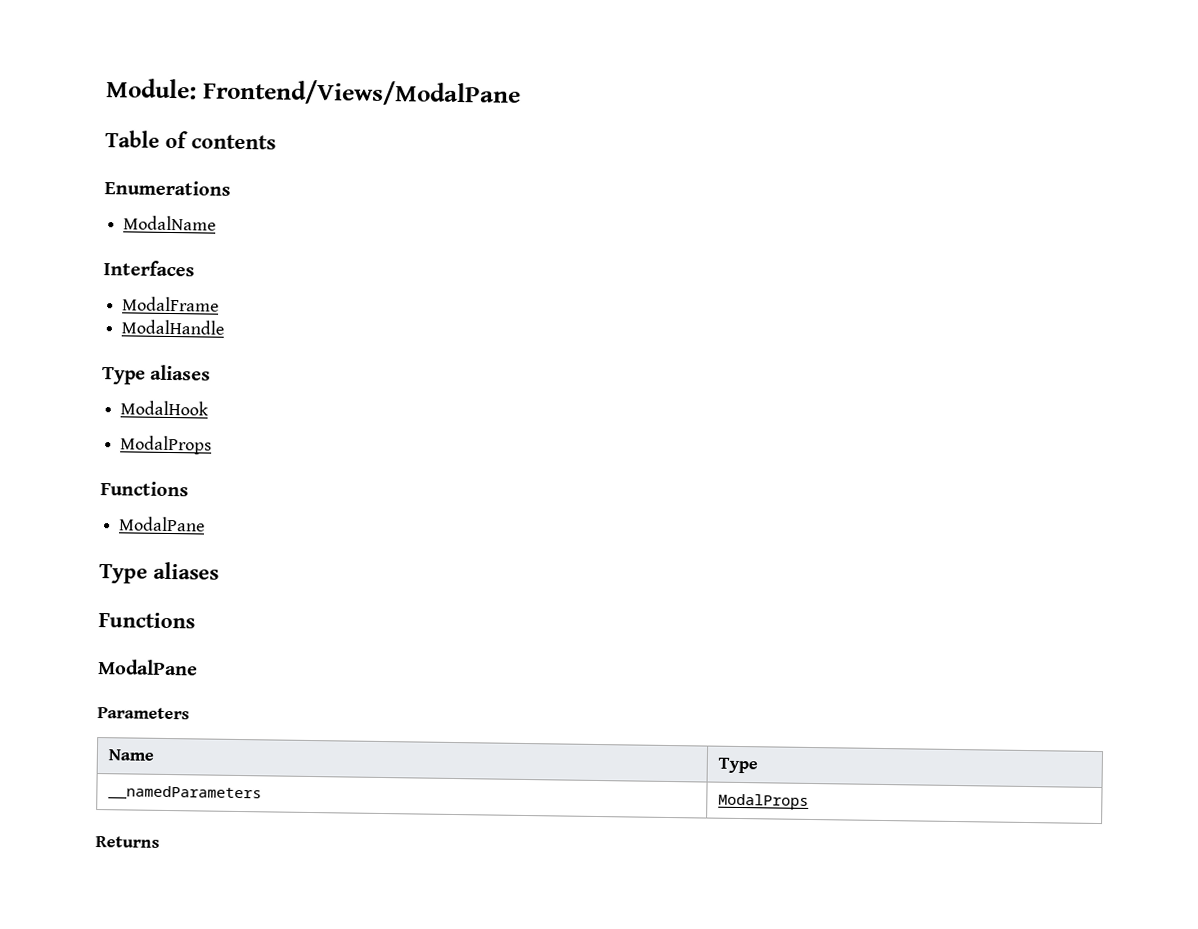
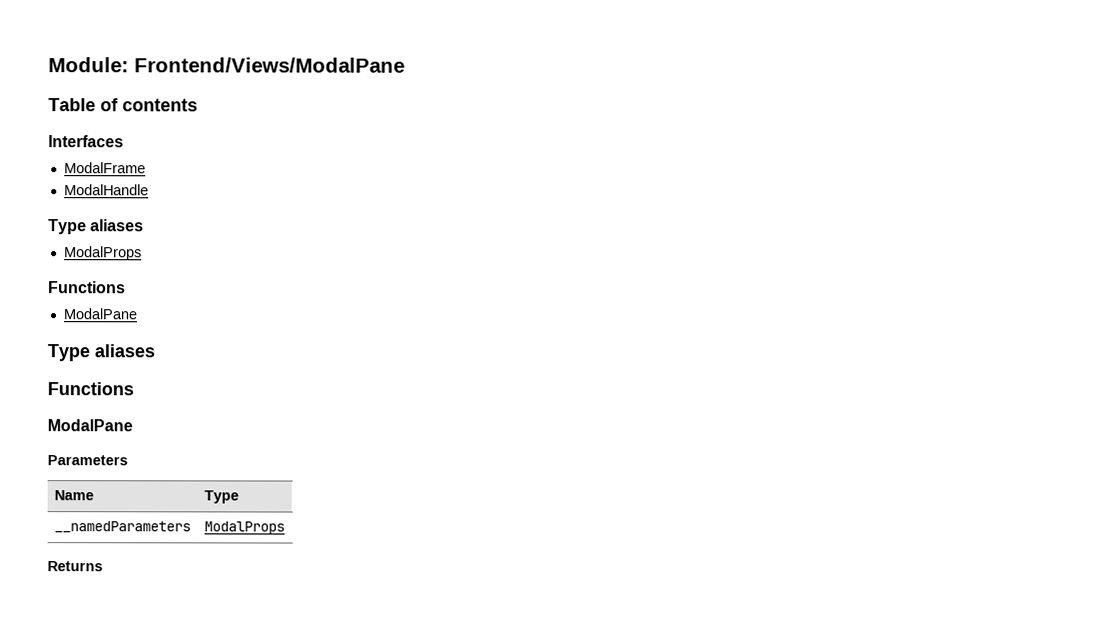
- Enumerations
- ModalName
- ModalHook

